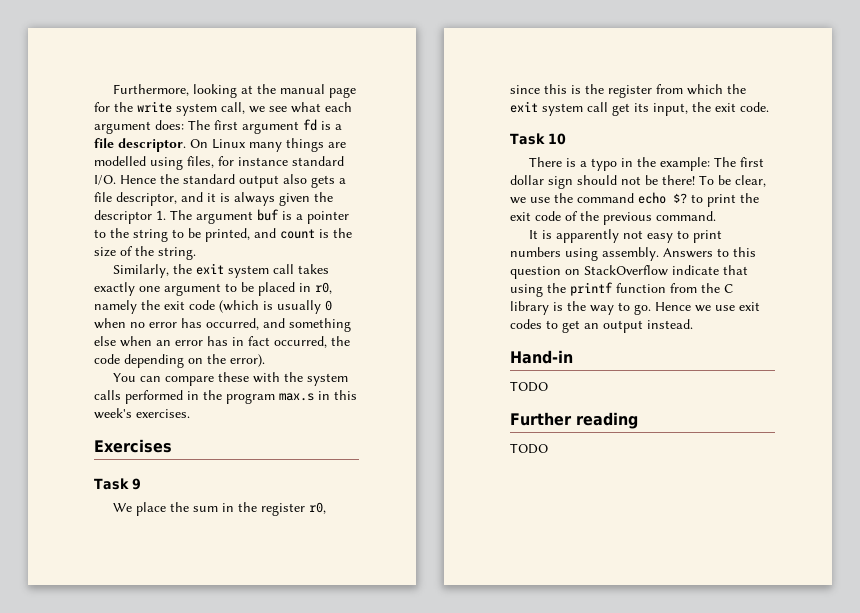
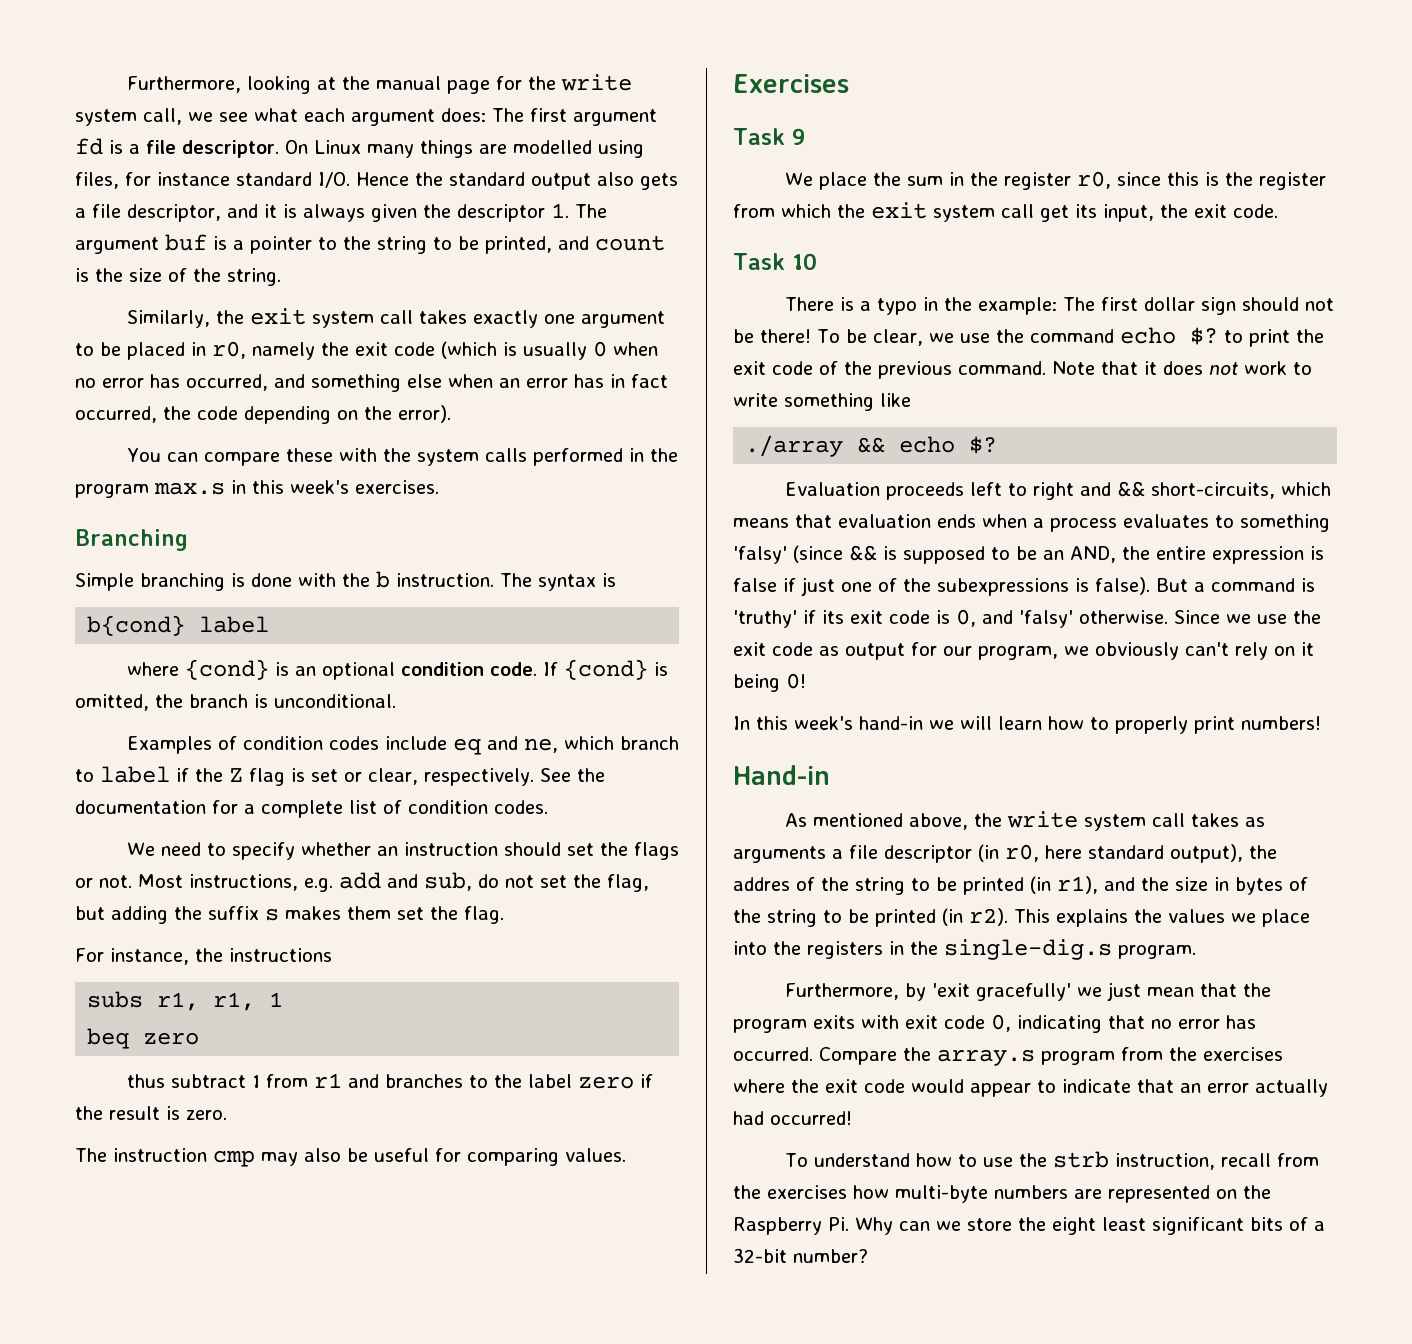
+ Branching
+ Simple branching is done with the b instruction. The syntax is
+ b{cond} label
+ where {cond} is an optional condition code. If {cond} is omitted, the branch is unconditional.
+ Examples of condition codes include eq and ne, which branch to label if the Z flag is set or clear, respectively. See the documentation for a complete list of condition codes.
+ We need to specify whether an instruction should set the flags or not. Most instructions, e.g. add and sub, do not set the flag, but adding the suffix s makes them set the flag.
+ For instance, the instructions
+ subs r1, r1, 1
+ beq zero
+ thus subtract 1 from r1 and branches to the label zero if the result is zero.
+ The instruction cmp may also be useful for comparing values.
- To be clear, we use the command echo $? to print the exit code of the previous command.
- It is apparently not easy to print numbers using assembly. Answers to this question on StackOverflow indicate that using the printf function from the C library is the way to go. Hence we use exit codes to get an output instead.
+ To be clear, we use the command echo $? to print the exit code of the previous command. Note that it does not work to write something like
+ ./array && echo $?
+ Evaluation proceeds left to right and && short-circuits, which means that evaluation ends when a process evaluates to something 'falsy' (since && is supposed to be an AND, the entire expression is false if just one of the subexpressions is false). But a command is 'truthy' if its exit code is 0, and 'falsy' otherwise. Since we use the exit code as output for our program, we obviously can't rely on it being 0!
+ In this week's hand-in we will learn how to properly print numbers!
  Hand-in
- TODO
- Further reading
- TODO
+ As mentioned above, the write system call takes as arguments a file descriptor (in r0, here standard output), the addres of the string to be printed (in r1), and the size in bytes of the string to be printed (in r2). This explains the values we place into the registers in the single-dig.s program.
+ Furthermore, by 'exit gracefully' we just mean that the program exits with exit code 0, indicating that no error has occurred. Compare the array.s program from the exercises where the exit code would appear to indicate that an error actually had occurred!
+ To understand how to use the strb instruction, recall from the exercises how multi-byte numbers are represented on the Raspberry Pi. Why can we store the eight least significant bits of a 32-bit number?

